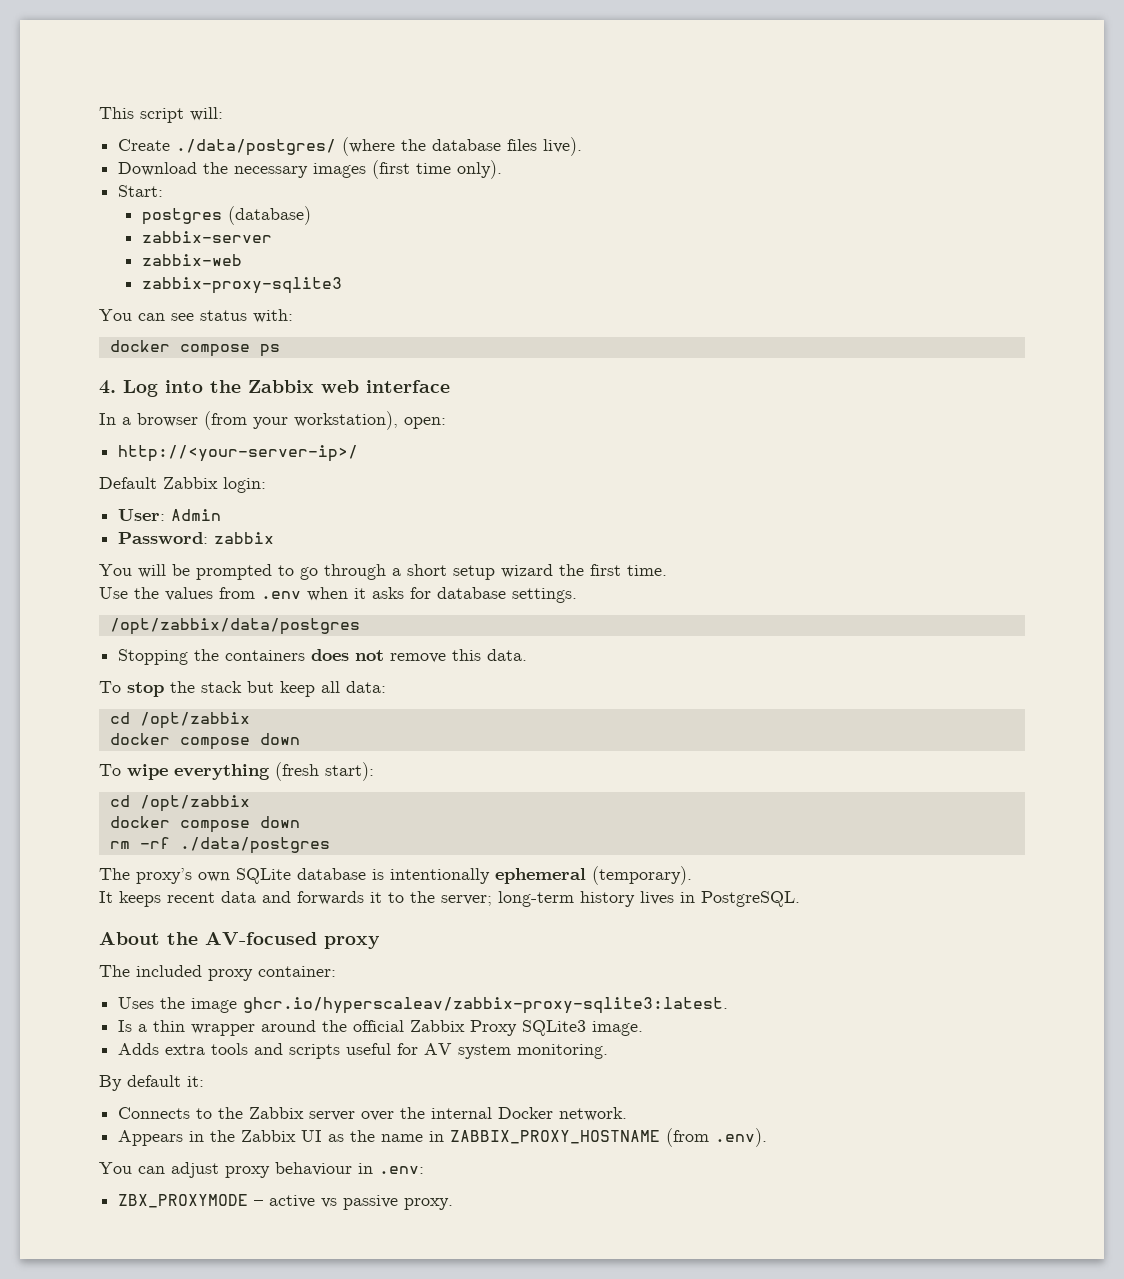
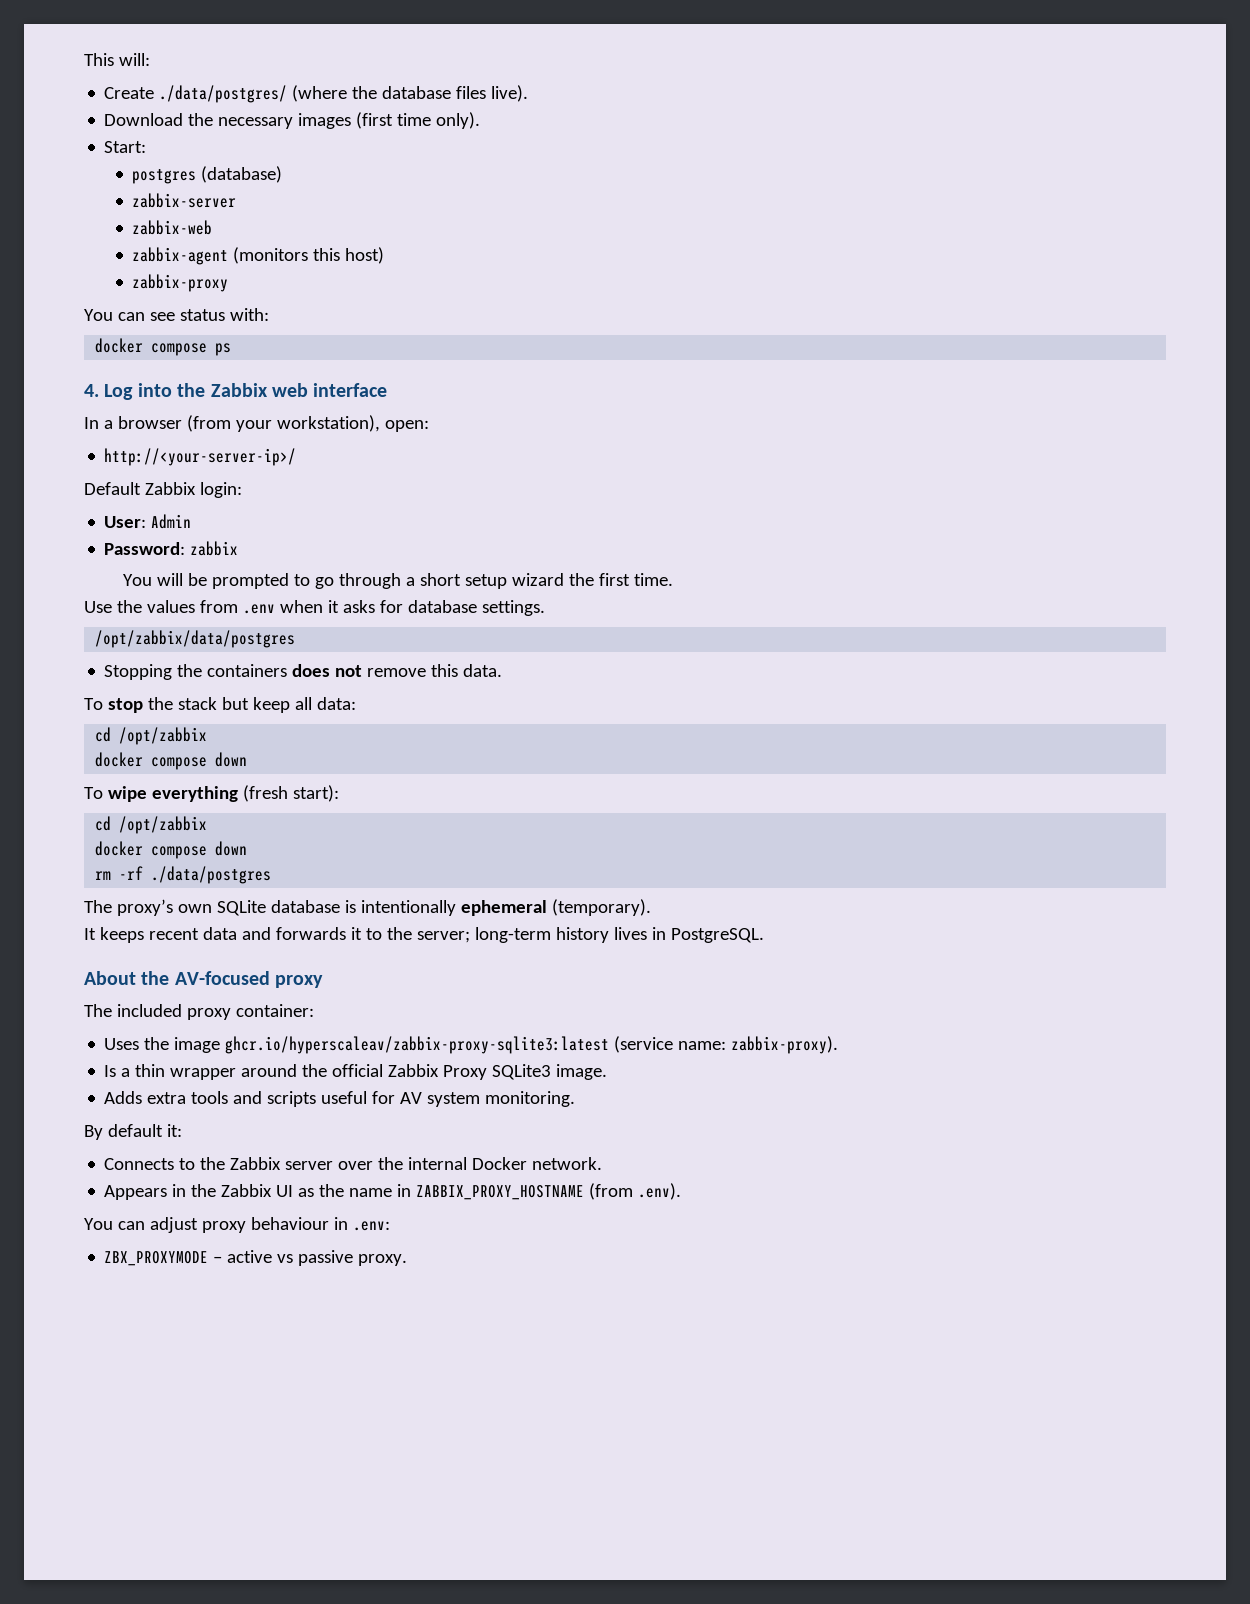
- This script will:
+ This will:
- zabbix-proxy-sqlite3
+ zabbix-agent (monitors this host)
+ zabbix-proxy
- Uses the image ghcr.io/hyperscaleav/zabbix-proxy-sqlite3:latest.
+ Uses the image ghcr.io/hyperscaleav/zabbix-proxy-sqlite3:latest (service name: zabbix-proxy).

